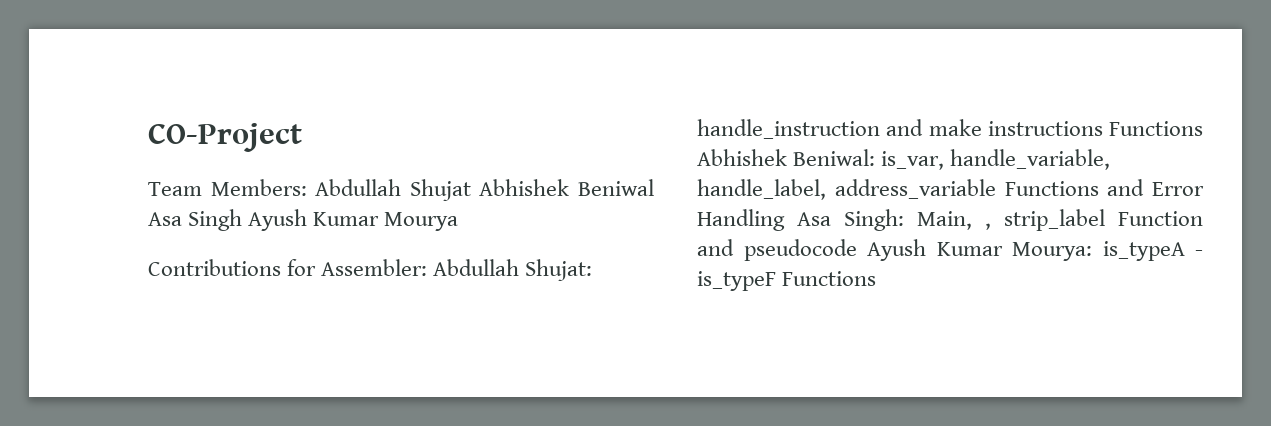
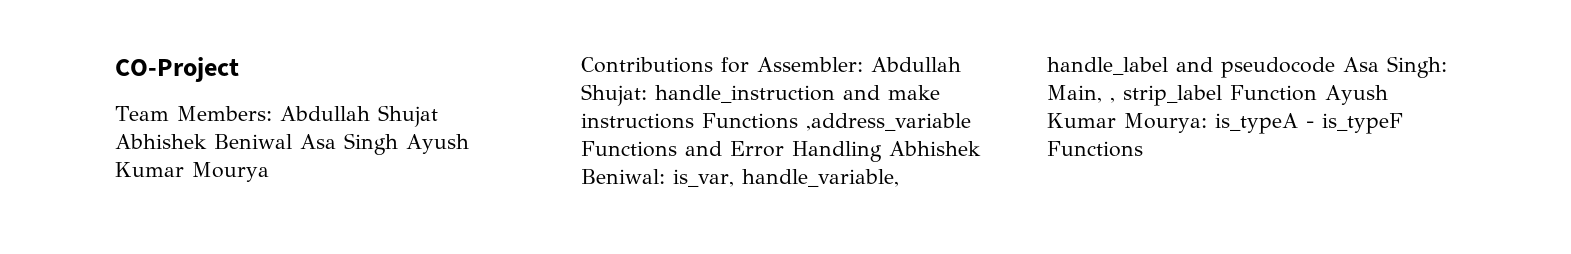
- Contributions for Assembler: Abdullah Shujat: handle_instruction and make instructions Functions Abhishek Beniwal: is_var, handle_variable, handle_label, address_variable Functions and Error Handling Asa Singh: Main, , strip_label Function and pseudocode Ayush Kumar Mourya: is_typeA - is_typeF Functions
+ Contributions for Assembler: Abdullah Shujat: handle_instruction and make instructions Functions ,address_variable Functions and Error Handling Abhishek Beniwal: is_var, handle_variable, handle_label and pseudocode Asa Singh: Main, , strip_label Function Ayush Kumar Mourya: is_typeA - is_typeF Functions

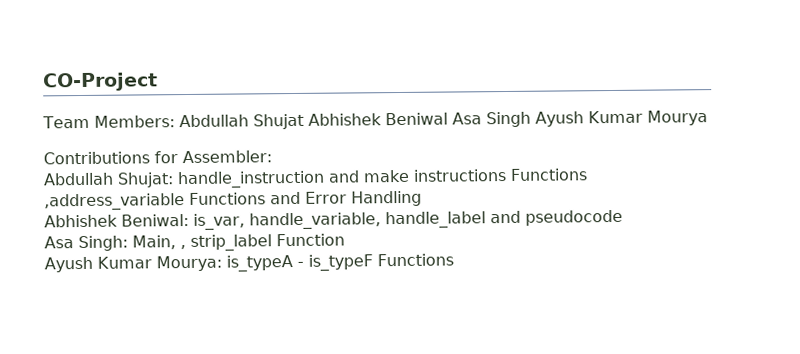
- Contributions for Assembler: Abdullah Shujat: handle_instruction and make instructions Functions ,address_variable Functions and Error Handling Abhishek Beniwal: is_var, handle_variable, handle_label and pseudocode Asa Singh: Main, , strip_label Function Ayush Kumar Mourya: is_typeA - is_typeF Functions
+ Contributions for Assembler:
+ Abdullah Shujat: handle_instruction and make instructions Functions ,address_variable Functions and Error Handling
+ Abhishek Beniwal: is_var, handle_variable, handle_label and pseudocode
+ Asa Singh: Main, , strip_label Function
+ Ayush Kumar Mourya: is_typeA - is_typeF Functions

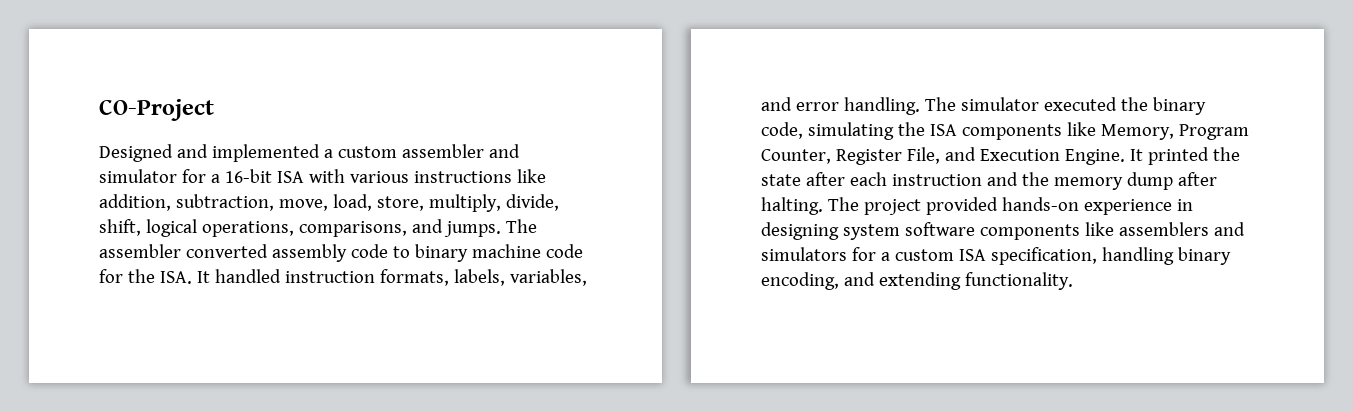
- Team Members: Abdullah Shujat Abhishek Beniwal Asa Singh Ayush Kumar Mourya
- Contributions for Assembler:
- Abdullah Shujat: handle_instruction and make instructions Functions ,address_variable Functions and Error Handling
- Abhishek Beniwal: is_var, handle_variable, handle_label and pseudocode
- Asa Singh: Main, , strip_label Function
- Ayush Kumar Mourya: is_typeA - is_typeF Functions
+ Designed and implemented a custom assembler and simulator for a 16-bit ISA with various instructions like addition, subtraction, move, load, store, multiply, divide, shift, logical operations, comparisons, and jumps. The assembler converted assembly code to binary machine code for the ISA. It handled instruction formats, labels, variables, and error handling. The simulator executed the binary code, simulating the ISA components like Memory, Program Counter, Register File, and Execution Engine. It printed the state after each instruction and the memory dump after halting. The project provided hands-on experience in designing system software components like assemblers and simulators for a custom ISA specification, handling binary encoding, and extending functionality.

